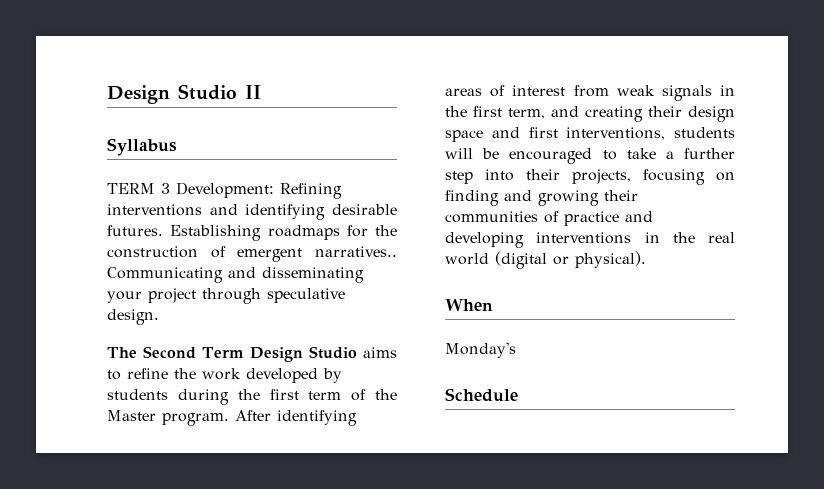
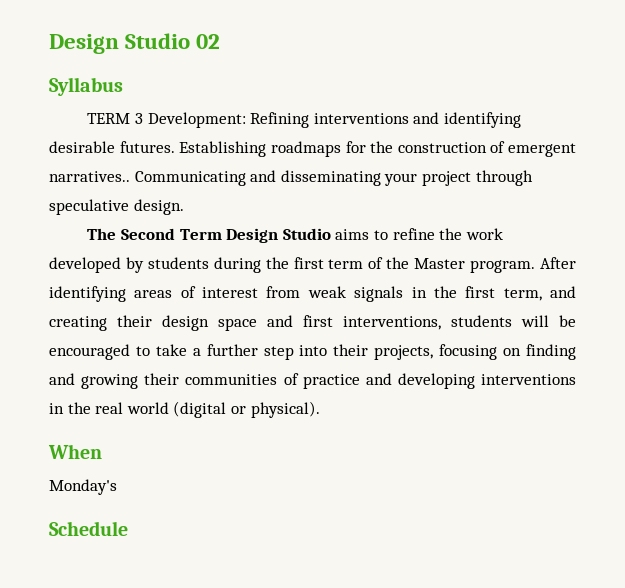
- Design Studio II
+ Design Studio 02

